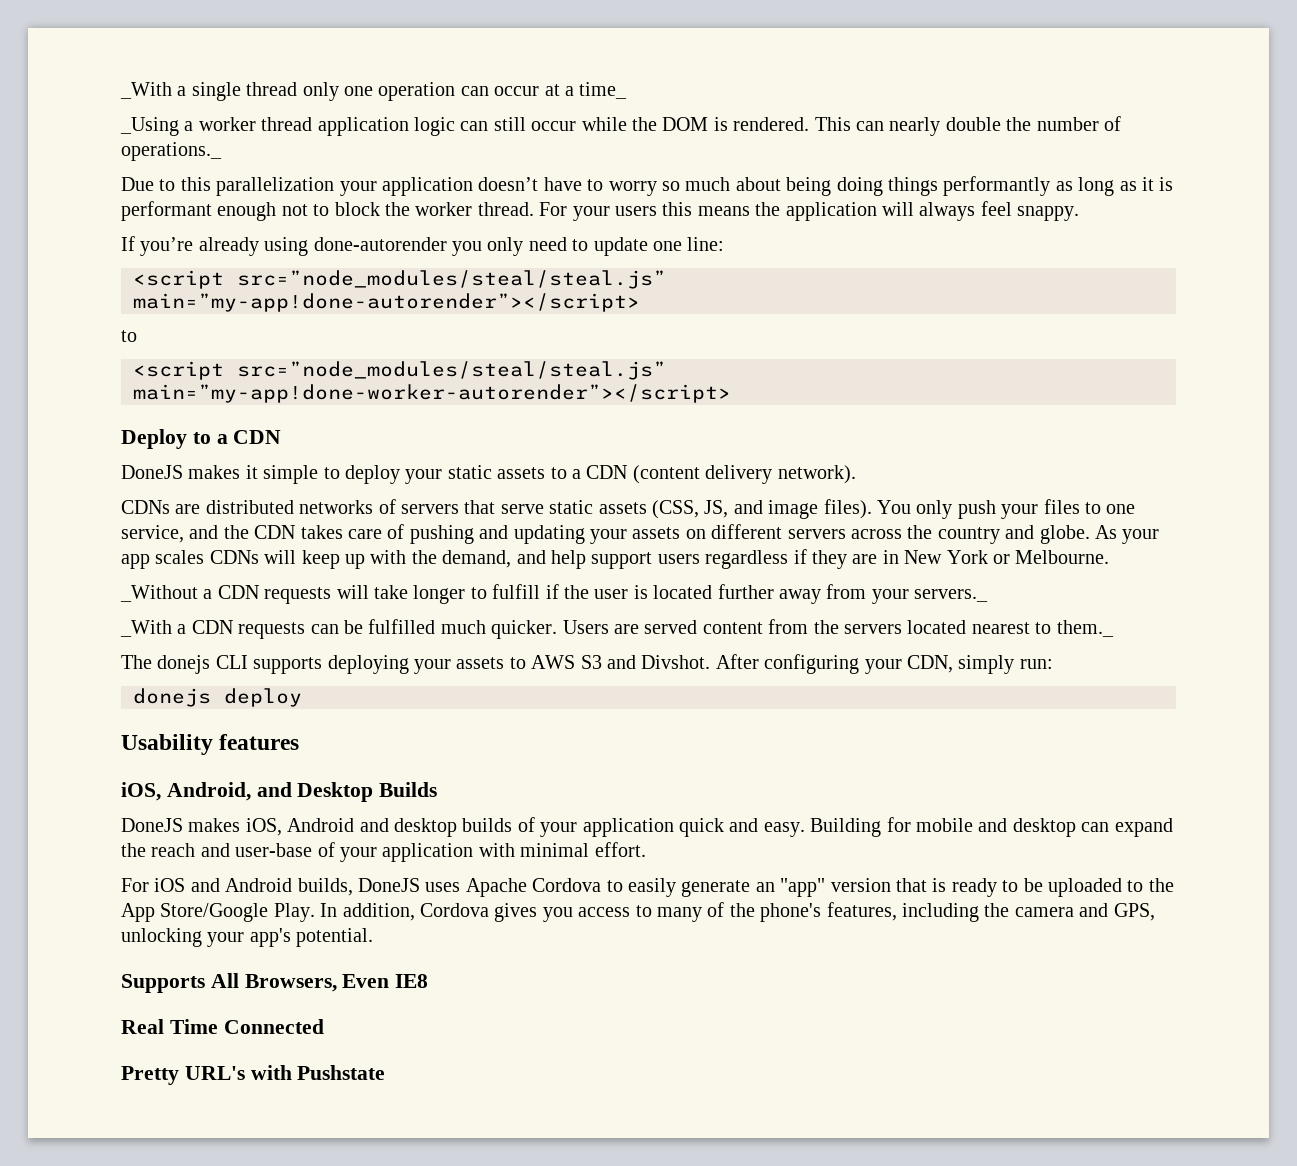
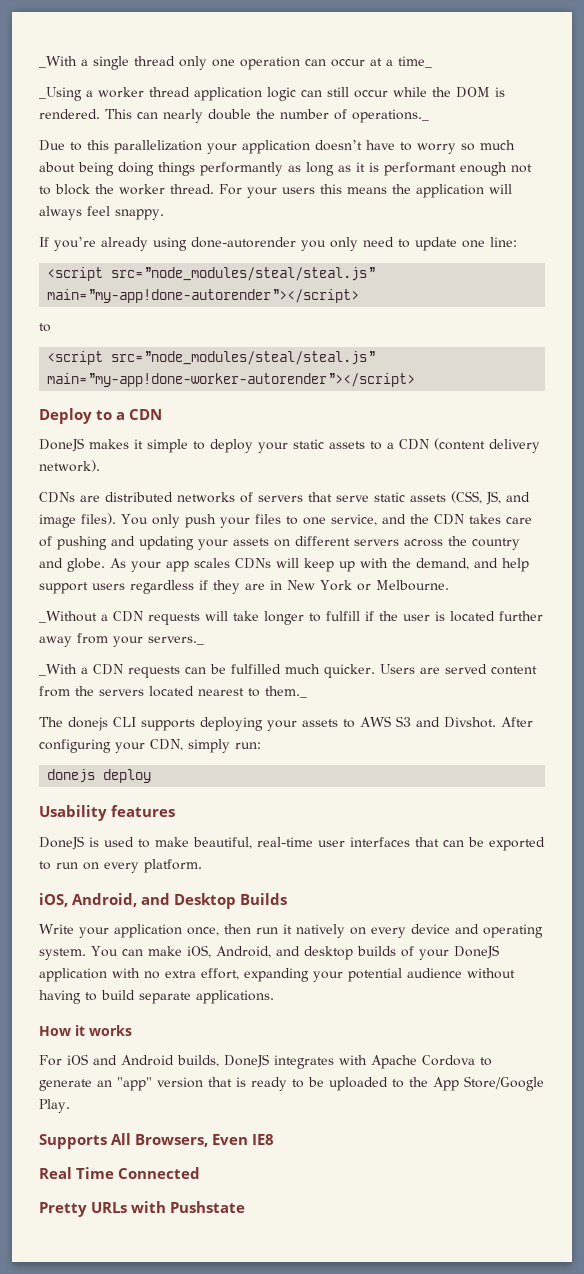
+ DoneJS is used to make beautiful, real-time user interfaces that can be exported to run on every platform.
- DoneJS makes iOS, Android and desktop builds of your application quick and easy. Building for mobile and desktop can expand the reach and user-base of your application with minimal effort.
+ Write your application once, then run it natively on every device and operating system. You can make iOS, Android, and desktop builds of your DoneJS application with no extra effort, expanding your potential audience without having to build separate applications.
+ How it works
- For iOS and Android builds, DoneJS uses Apache Cordova to easily generate an "app" version that is ready to be uploaded to the App Store/Google Play. In addition, Cordova gives you access to many of the phone's features, including the camera and GPS, unlocking your app's potential.
+ For iOS and Android builds, DoneJS integrates with Apache Cordova to generate an "app" version that is ready to be uploaded to the App Store/Google Play.
- Pretty URL's with Pushstate
+ Pretty URLs with Pushstate

